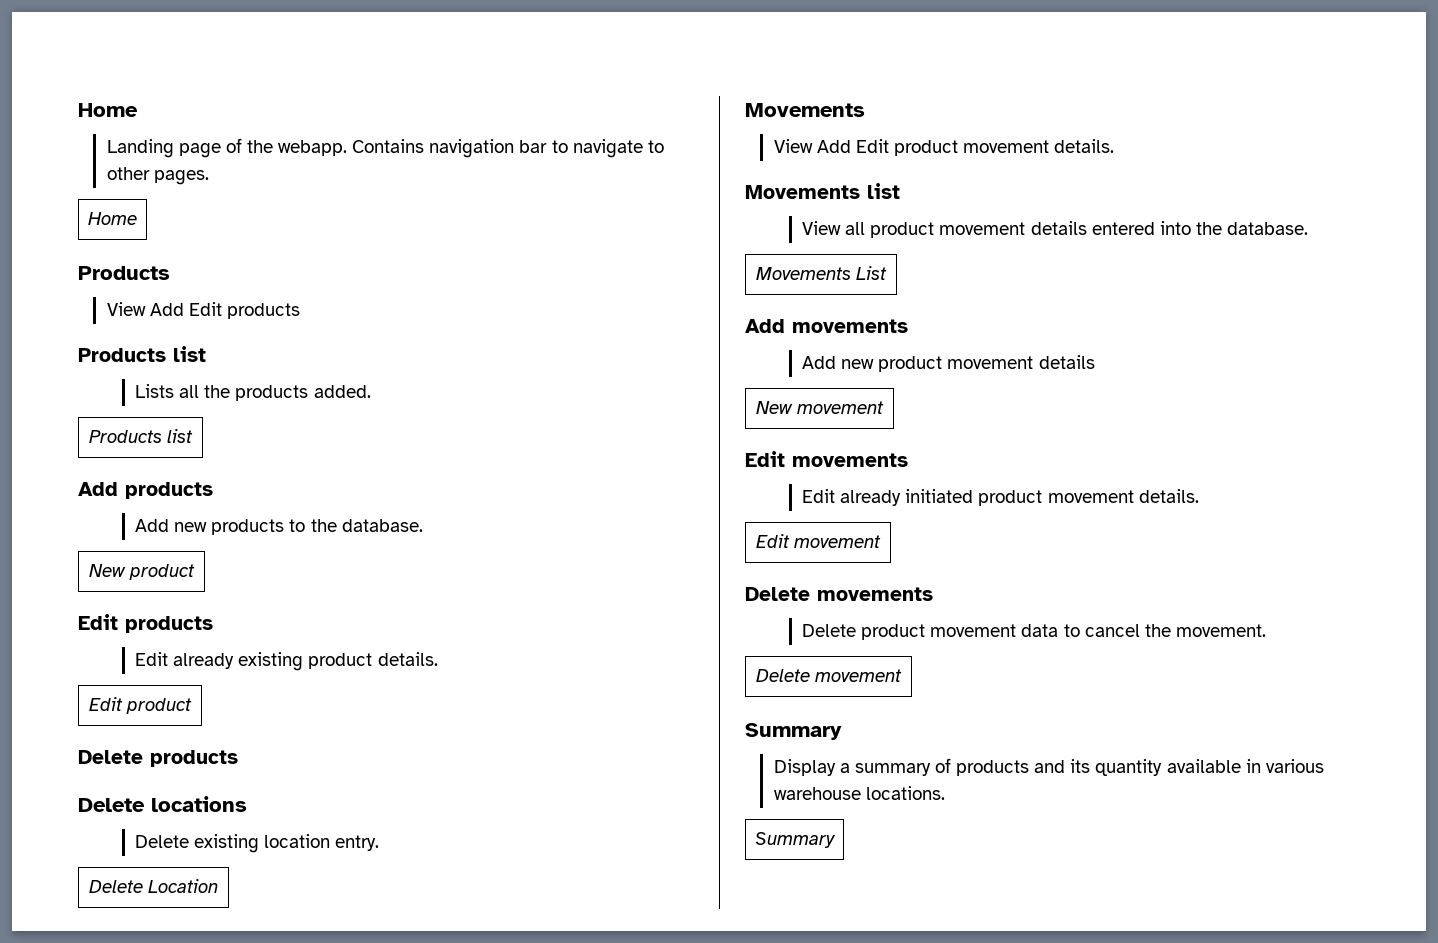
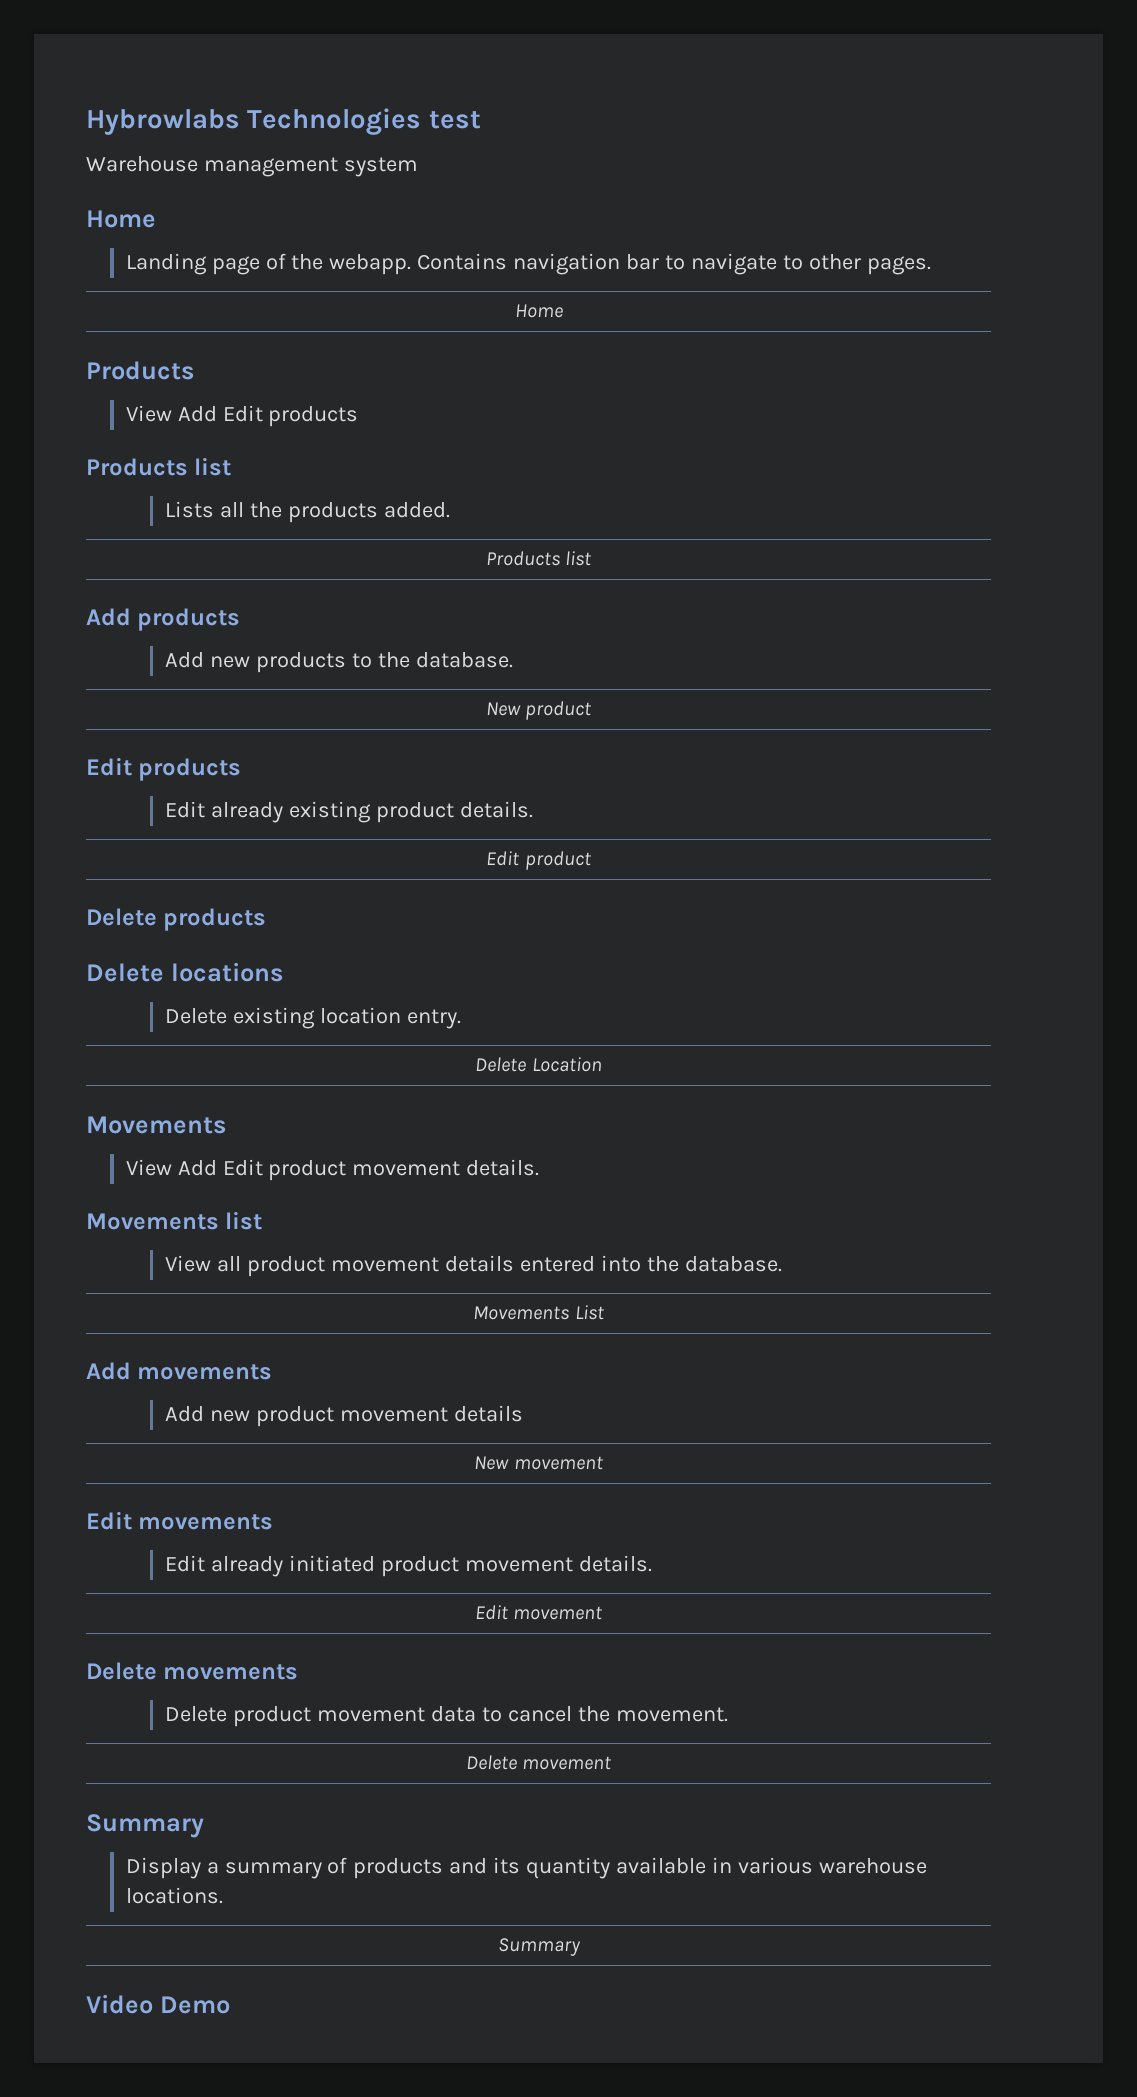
+ Hybrowlabs Technologies test
+ Warehouse management system
+ Video Demo

